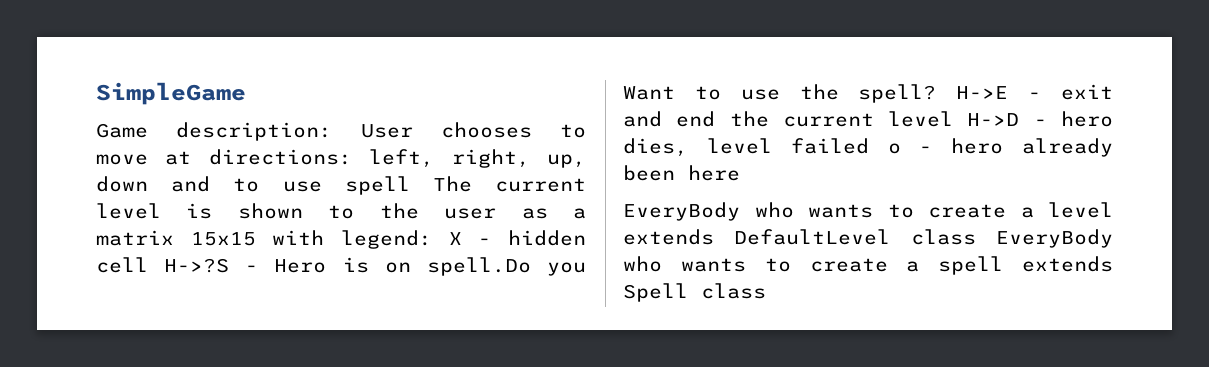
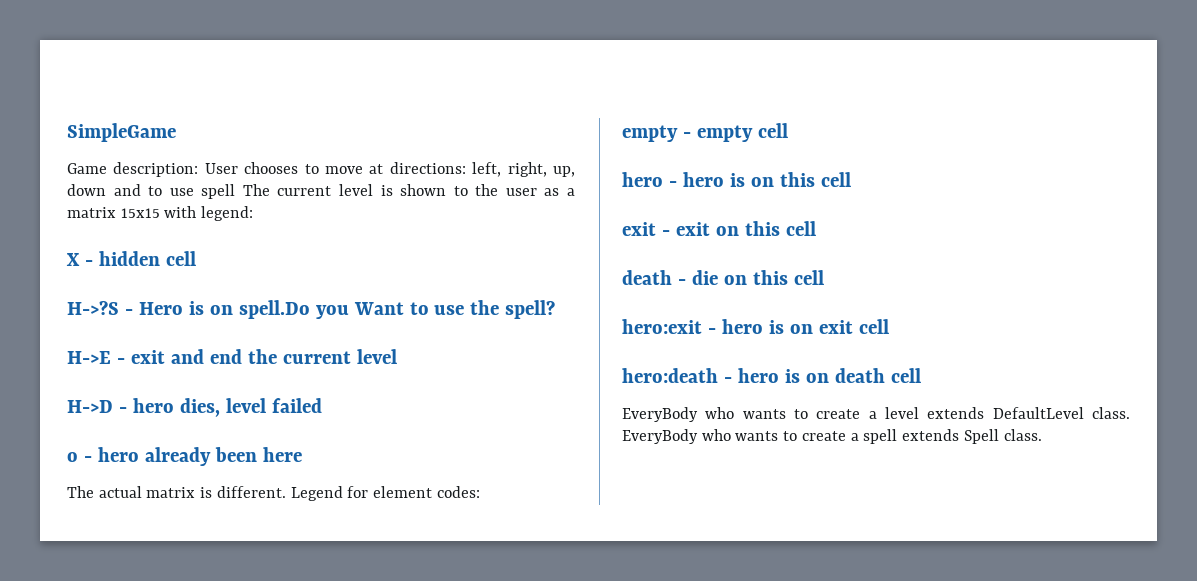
- left, right, up, down and to use spell The current level is shown to the user as a matrix 15x15 with legend: X - hidden cell H->?S - Hero is on spell.Do you Want to use the spell? H->E - exit and end the current level H->D - hero dies, level failed o - hero already been here
+ left, right, up, down and to use spell The current level is shown to the user as a matrix 15x15 with legend:
+ X - hidden cell
+ H->?S - Hero is on spell.Do you Want to use the spell?
+ H->E - exit and end the current level
+ H->D - hero dies, level failed
+ o - hero already been here
+ The actual matrix is different. Legend for element codes:
+ empty - empty cell
+ hero - hero is on this cell
+ exit - exit on this cell
+ death - die on this cell
+ hero:exit - hero is on exit cell
+ hero:death - hero is on death cell
- EveryBody who wants to create a level extends DefaultLevel class EveryBody who wants to create a spell extends Spell class
+ EveryBody who wants to create a level extends DefaultLevel class. EveryBody who wants to create a spell extends Spell class.

